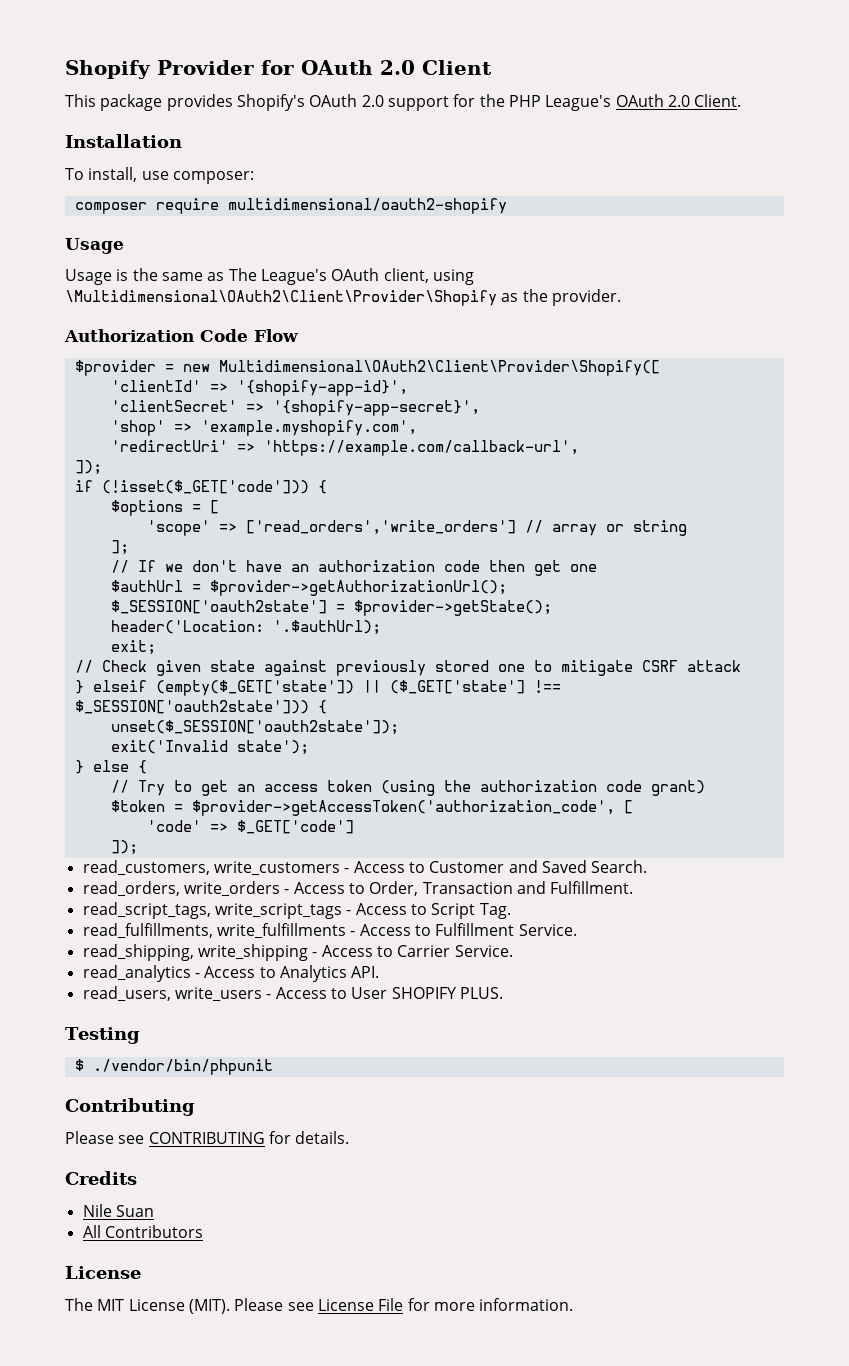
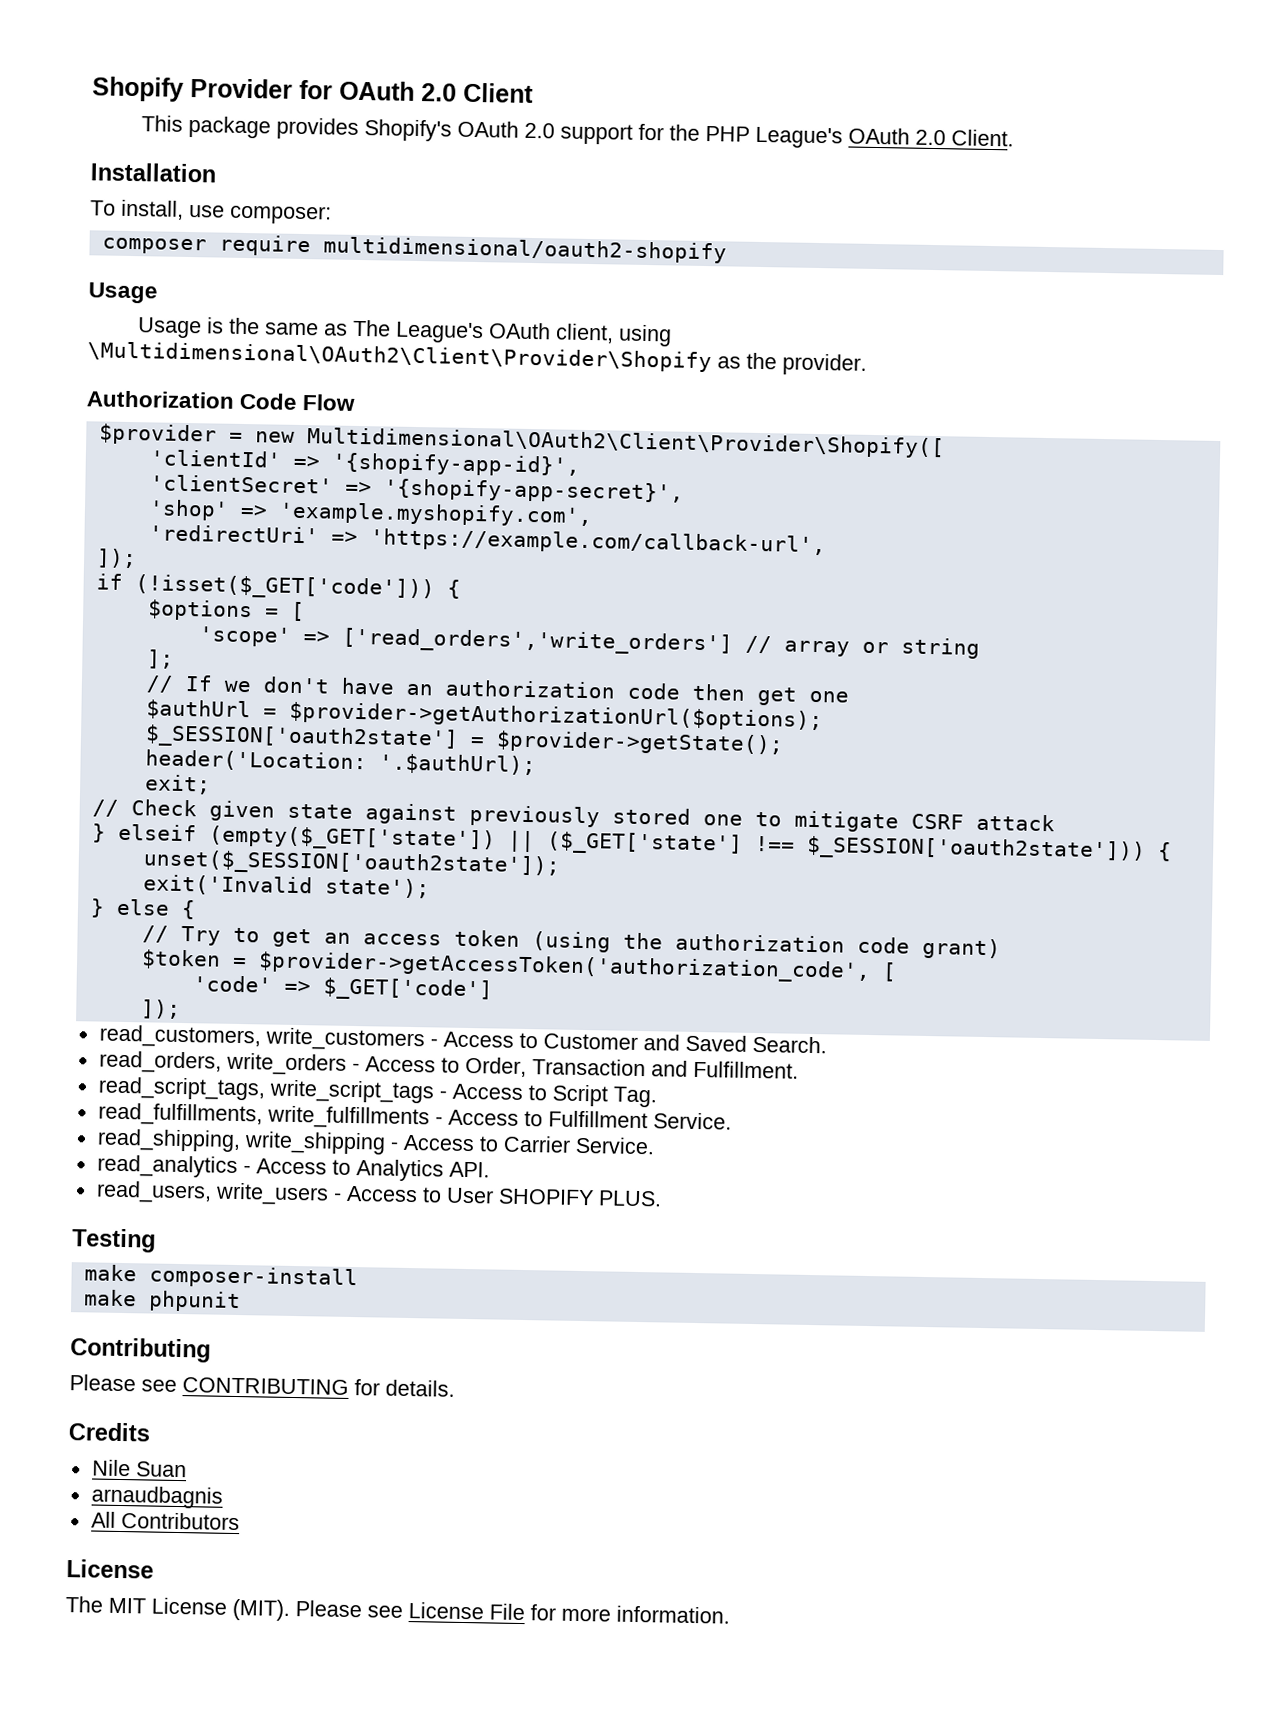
- $authUrl = $provider->getAuthorizationUrl();
+ $authUrl = $provider->getAuthorizationUrl($options);
- $ ./vendor/bin/phpunit
+ make composer-install
+ make phpunit
+ arnaudbagnis

